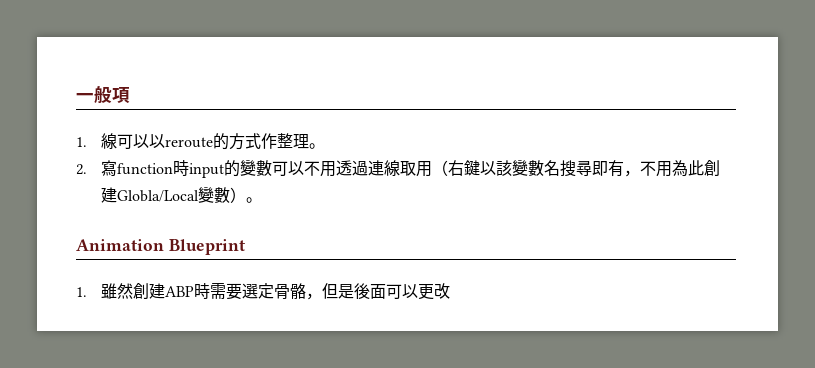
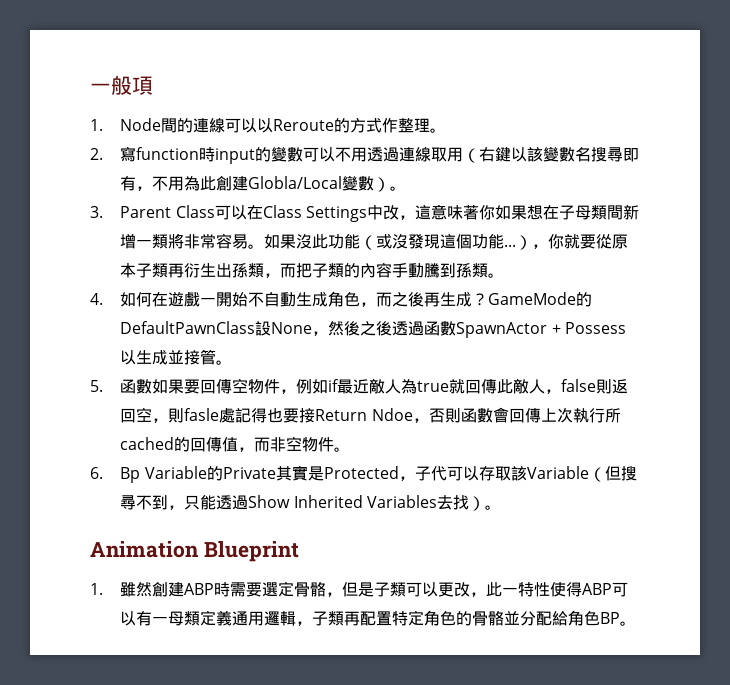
- 1.線可以以reroute的方式作整理。
+ 1. Node間的連線可以以Reroute的方式作整理。
+ 3. Parent Class可以在Class Settings中改，這意味著你如果想在子母類間新增一類將非常容易。如果沒此功能（或沒發現這個功能...），你就要從原本子類再衍生出孫類，而把子類的內容手動騰到孫類。
+ 4.如何在遊戲一開始不自動生成角色，而之後再生成？GameMode的DefaultPawnClass設None，然後之後透過函數SpawnActor + Possess以生成並接管。
+ 5.函數如果要回傳空物件，例如if最近敵人為true就回傳此敵人，false則返回空，則fasle處記得也要接Return Ndoe，否則函數會回傳上次執行所cached的回傳值，而非空物件。
+ 6. Bp Variable的Private其實是Protected，子代可以存取該Variable（但搜尋不到，只能透過Show Inherited Variables去找）。
- 1.雖然創建ABP時需要選定骨骼，但是後面可以更改
+ 1.雖然創建ABP時需要選定骨骼，但是子類可以更改，此一特性使得ABP可以有一母類定義通用邏輯，子類再配置特定角色的骨骼並分配給角色BP。

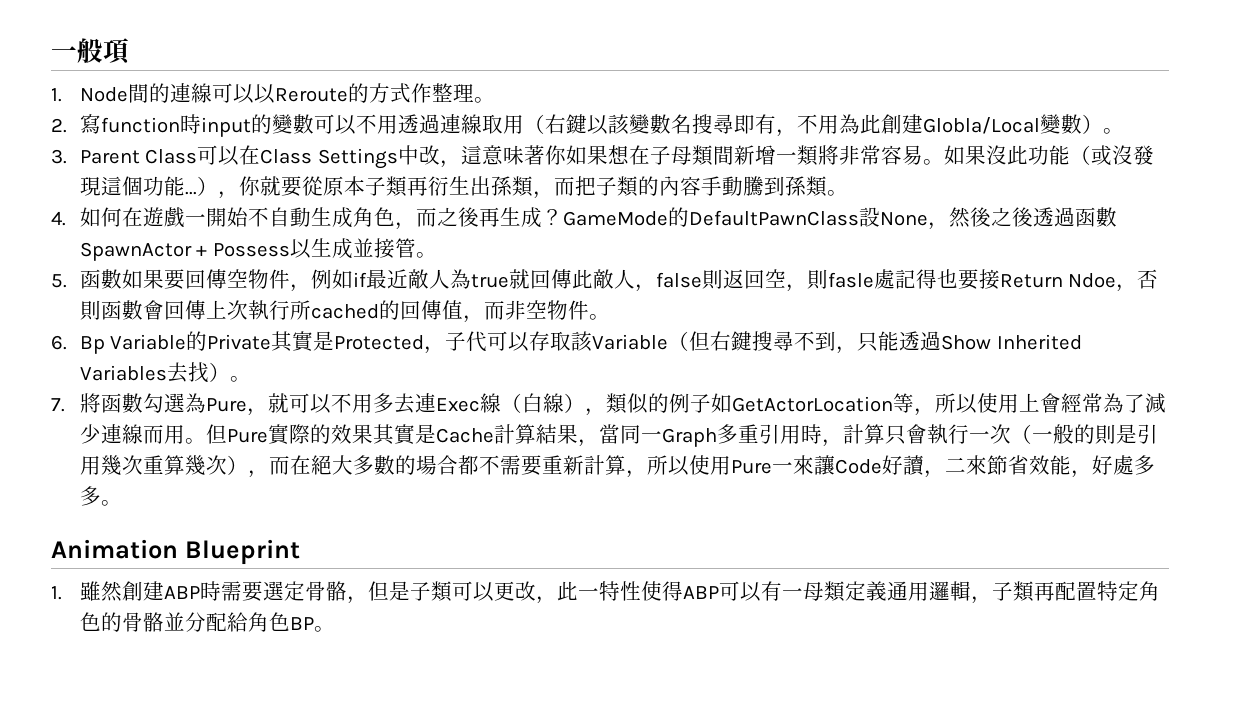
- 6. Bp Variable的Private其實是Protected，子代可以存取該Variable（但搜尋不到，只能透過Show Inherited Variables去找）。
+ 6. Bp Variable的Private其實是Protected，子代可以存取該Variable（但右鍵搜尋不到，只能透過Show Inherited Variables去找）。
+ 7.將函數勾選為Pure，就可以不用多去連Exec線（白線），類似的例子如GetActorLocation等，所以使用上會經常為了減少連線而用。但Pure實際的效果其實是Cache計算結果，當同一Graph多重引用時，計算只會執行一次（一般的則是引用幾次重算幾次），而在絕大多數的場合都不需要重新計算，所以使用Pure一來讓Code好讀，二來節省效能，好處多多。

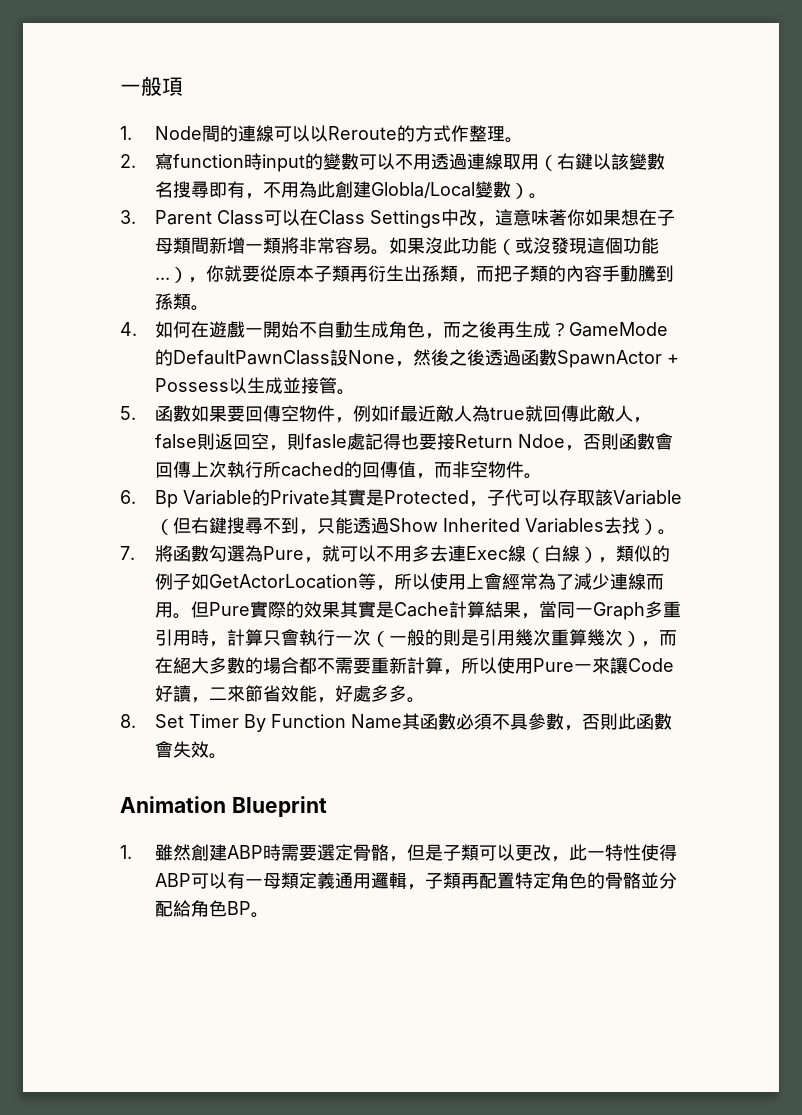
+ 8. Set Timer By Function Name其函數必須不具參數，否則此函數會失效。

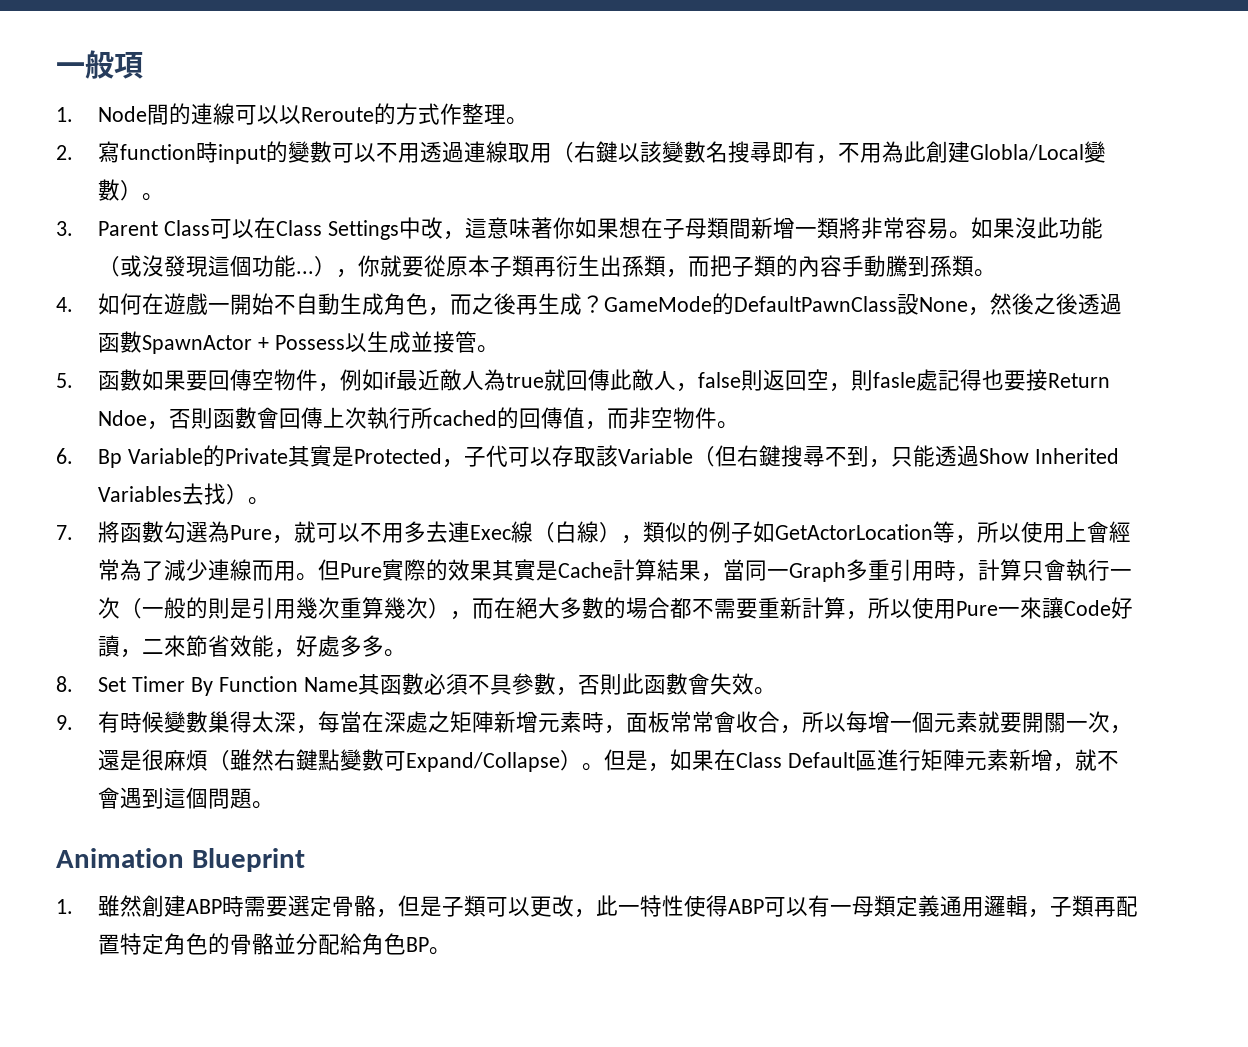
+ 9.有時候變數巢得太深，每當在深處之矩陣新增元素時，面板常常會收合，所以每增一個元素就要開關一次，還是很麻煩（雖然右鍵點變數可Expand/Collapse）。但是，如果在Class Default區進行矩陣元素新增，就不會遇到這個問題。

